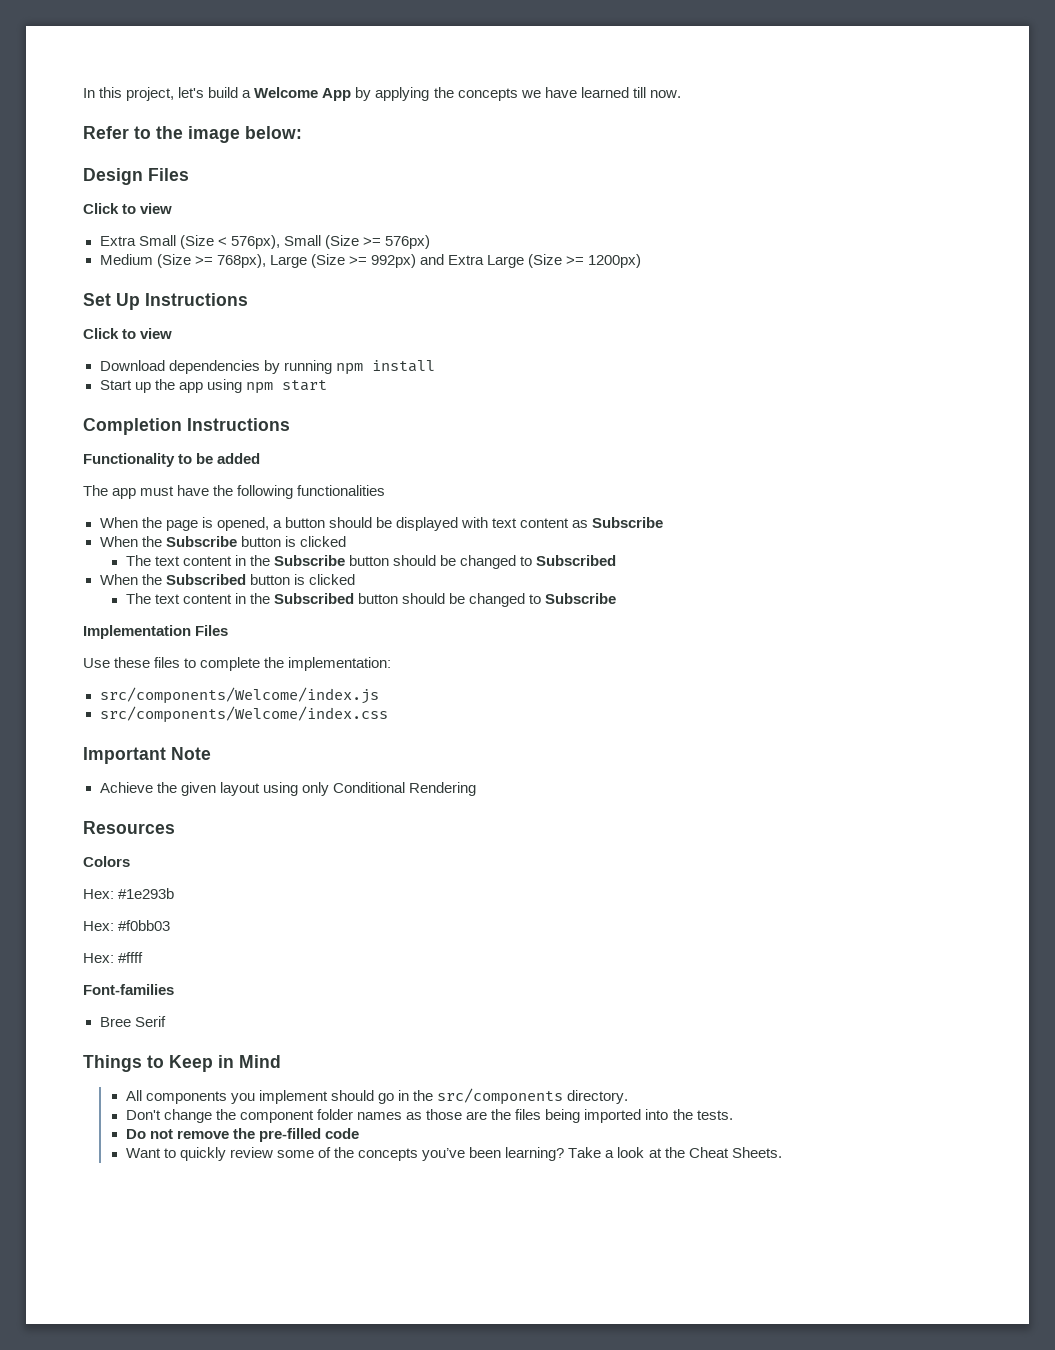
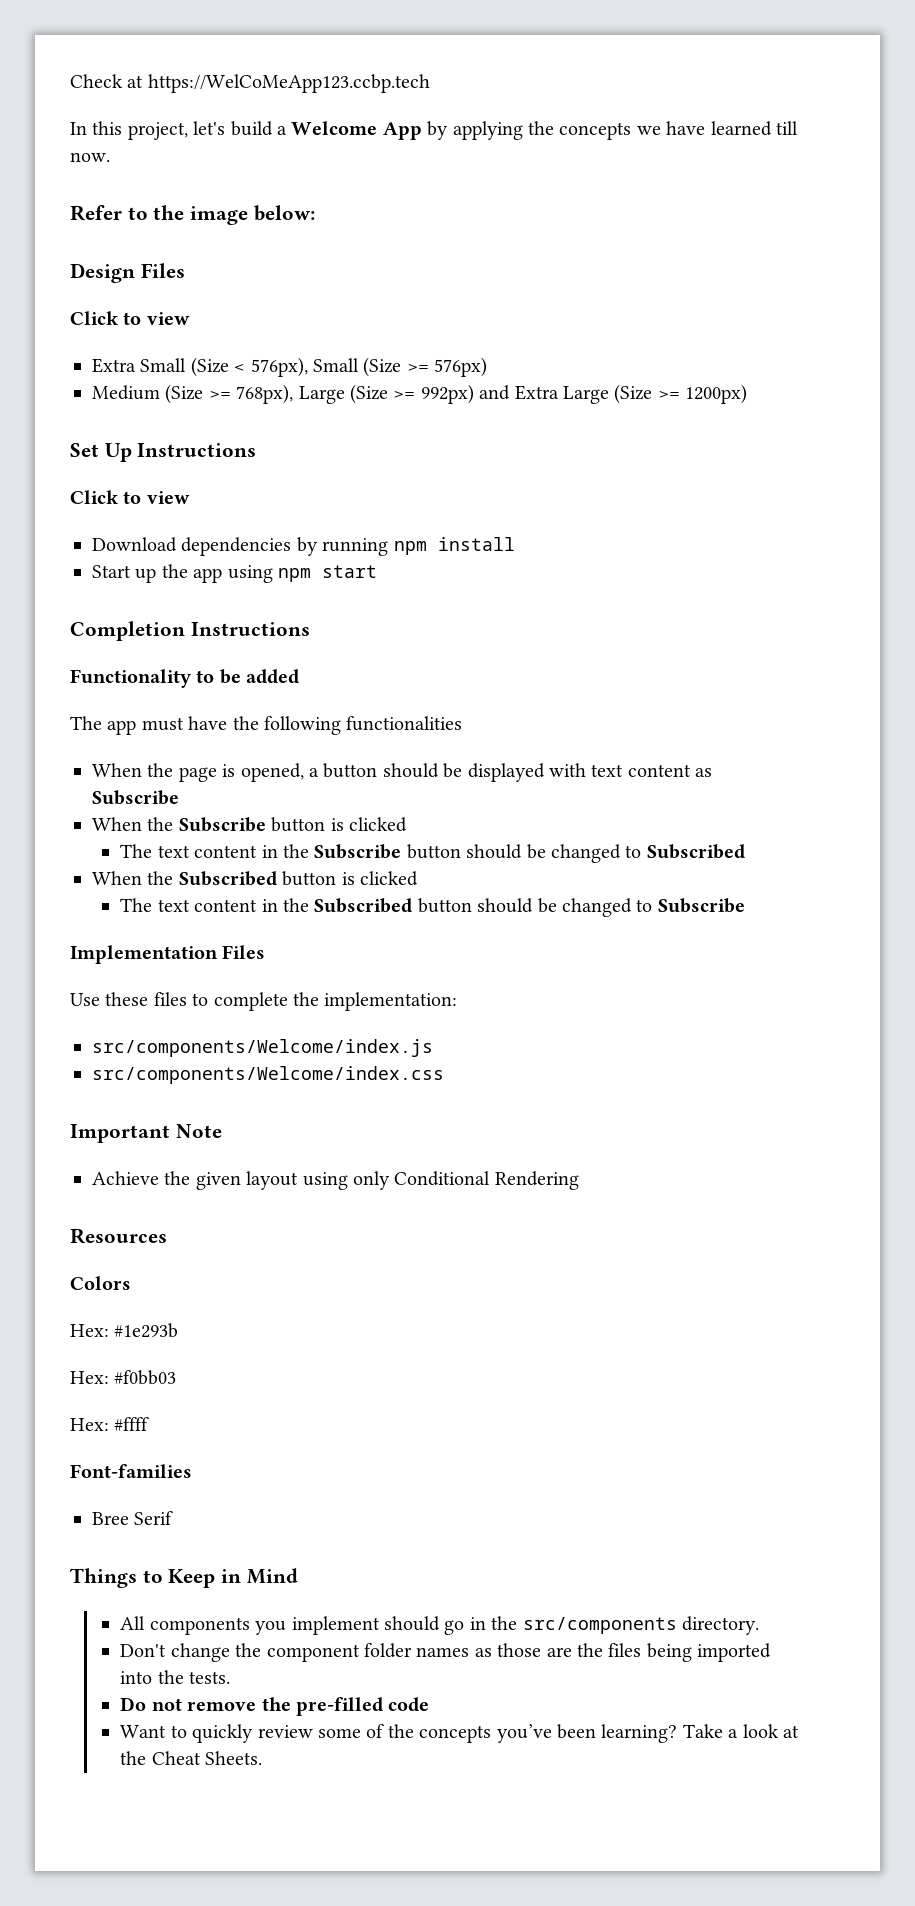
+ Check at https://WelCoMeApp123.ccbp.tech

